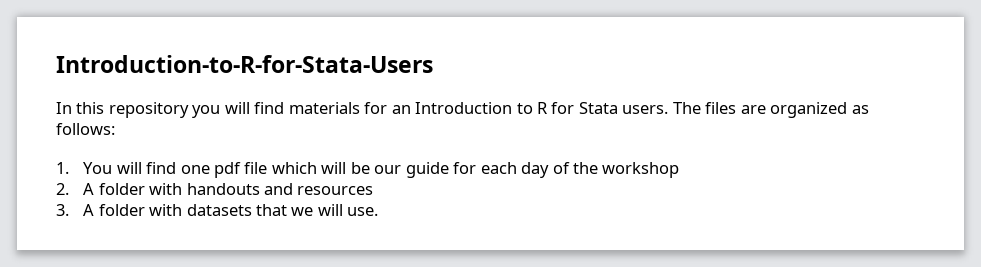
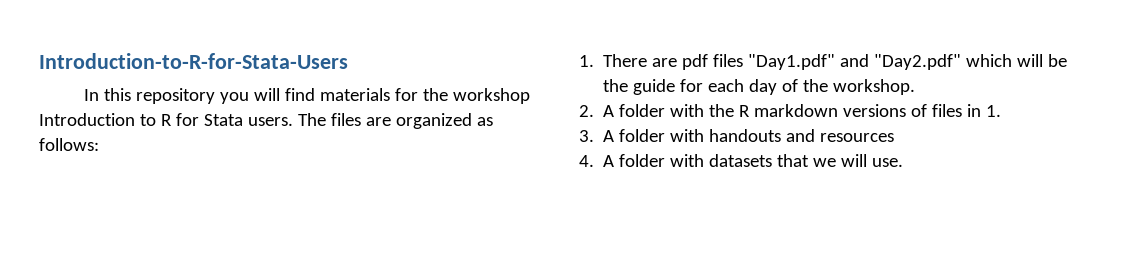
- In this repository you will find materials for an Introduction to R for Stata users.
+ In this repository you will find materials for the workshop Introduction to R for Stata users.
- 1. You will find one pdf file which will be our guide for each day of the workshop
- 2. A folder with handouts and resources
+ 1. There are pdf files "Day1.pdf" and "Day2.pdf" which will be the guide for each day of the workshop.
+ 2. A folder with the R markdown versions of files in 1.
+ 3. A folder with handouts and resources
- 3. A folder with datasets that we will use.
+ 4. A folder with datasets that we will use.

